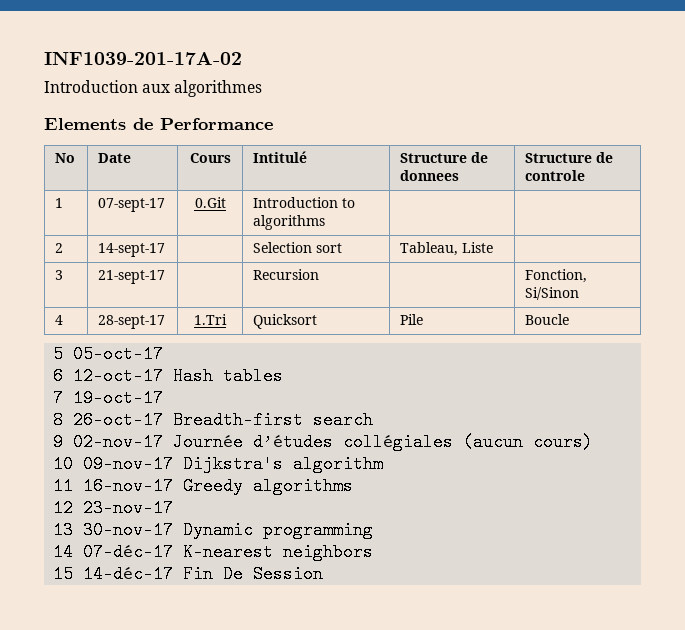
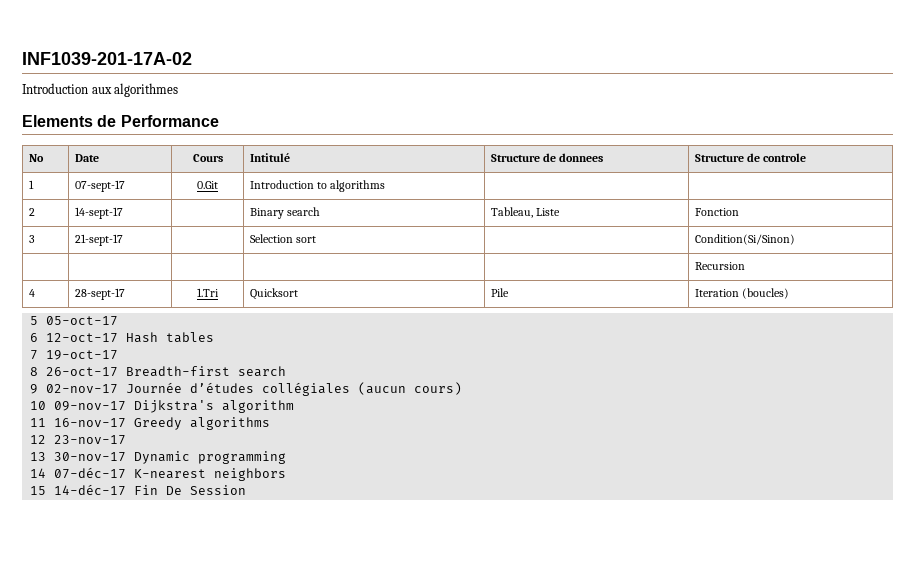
- 2 | 14-sept-17 | | Selection sort | Tableau, Liste |
+ 2 | 14-sept-17 | | Binary search | Tableau, Liste | Fonction
- 3 | 21-sept-17 | | Recursion | | Fonction, Si/Sinon
+ 3 | 21-sept-17 | | Selection sort | | Condition(Si/Sinon)
+ | | | | | Recursion
- 4 | 28-sept-17 | 1.Tri | Quicksort | Pile | Boucle
+ 4 | 28-sept-17 | 1.Tri | Quicksort | Pile | Iteration (boucles)

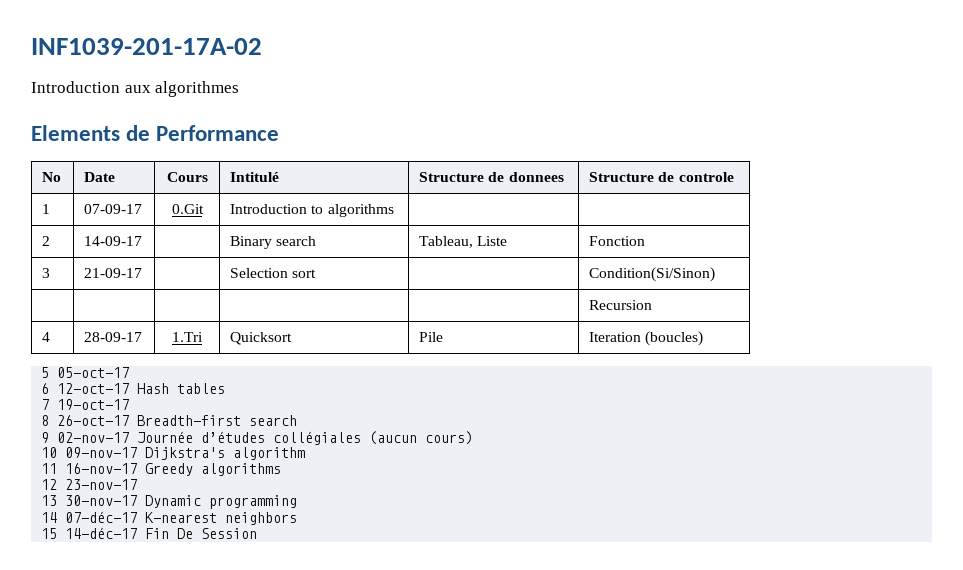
- 1 | 07-sept-17 | 0.Git | Introduction to algorithms | |
+ 1 | 07-09-17 | 0.Git | Introduction to algorithms | |
- 2 | 14-sept-17 | | Binary search | Tableau, Liste | Fonction
+ 2 | 14-09-17 | | Binary search | Tableau, Liste | Fonction
- 3 | 21-sept-17 | | Selection sort | | Condition(Si/Sinon)
+ 3 | 21-09-17 | | Selection sort | | Condition(Si/Sinon)
- 4 | 28-sept-17 | 1.Tri | Quicksort | Pile | Iteration (boucles)
+ 4 | 28-09-17 | 1.Tri | Quicksort | Pile | Iteration (boucles)

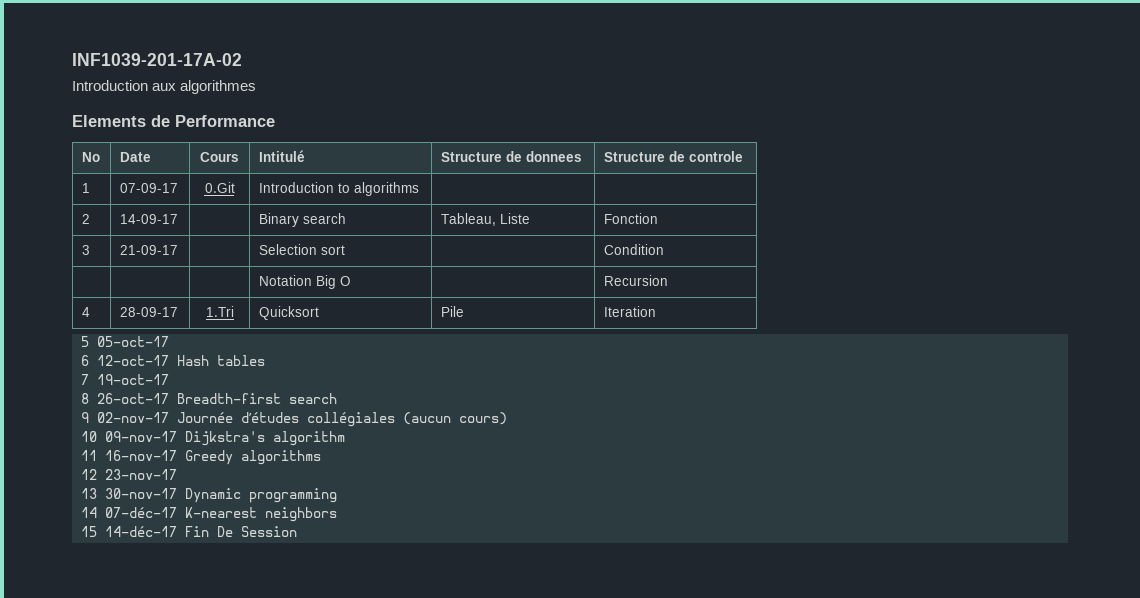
- 3 | 21-09-17 | | Selection sort | | Condition(Si/Sinon)
- | | | | | Recursion
+ 3 | 21-09-17 | | Selection sort | | Condition
+ | | | Notation Big O | | Recursion
- 4 | 28-09-17 | 1.Tri | Quicksort | Pile | Iteration (boucles)
+ 4 | 28-09-17 | 1.Tri | Quicksort | Pile | Iteration

